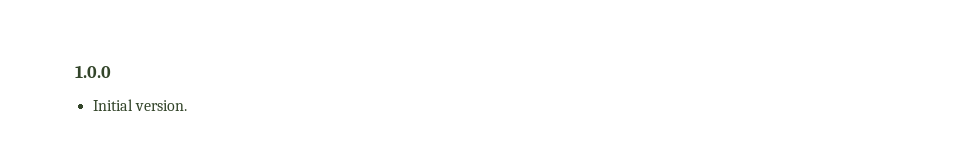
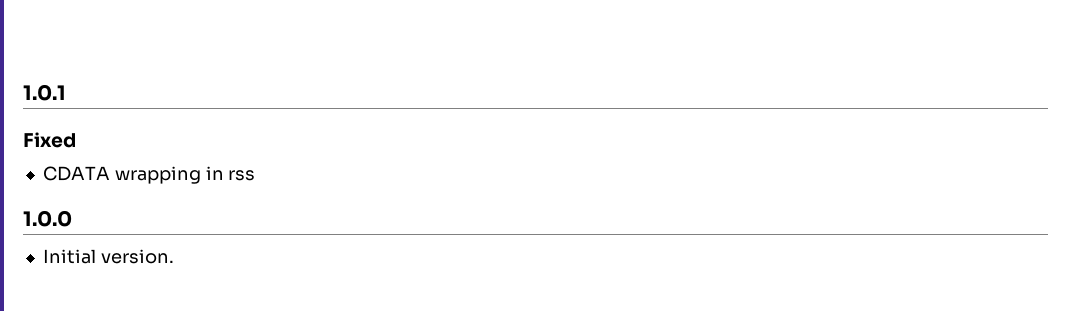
+ 1.0.1
+ Fixed
+ CDATA wrapping in rss

